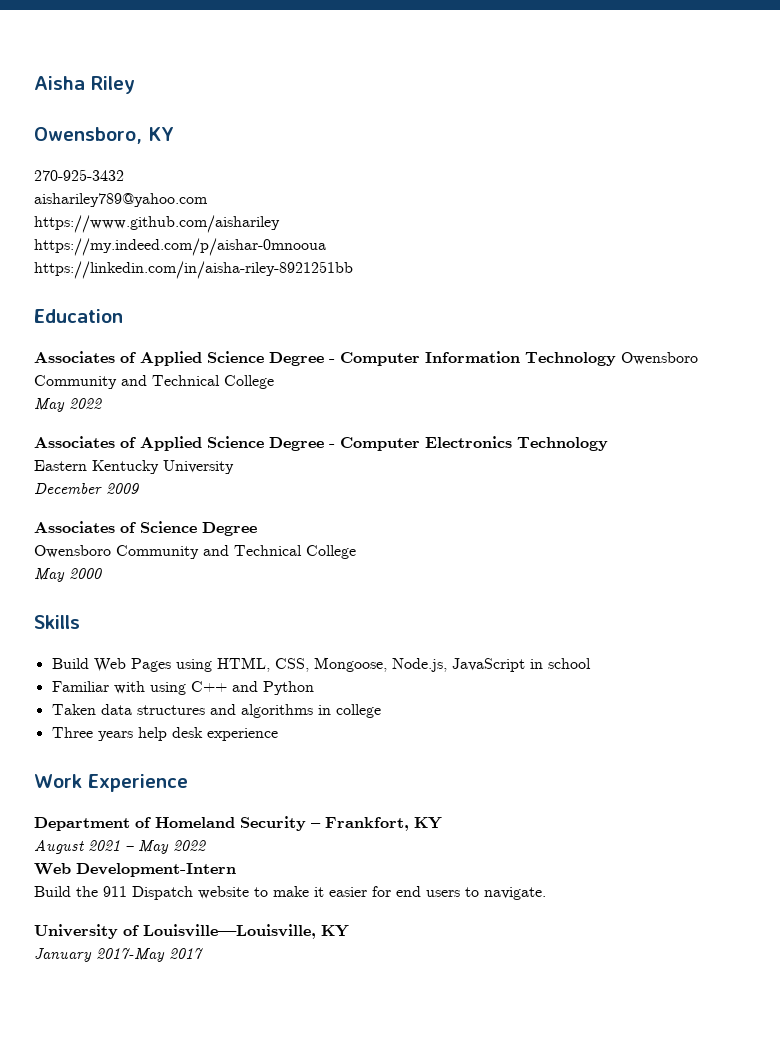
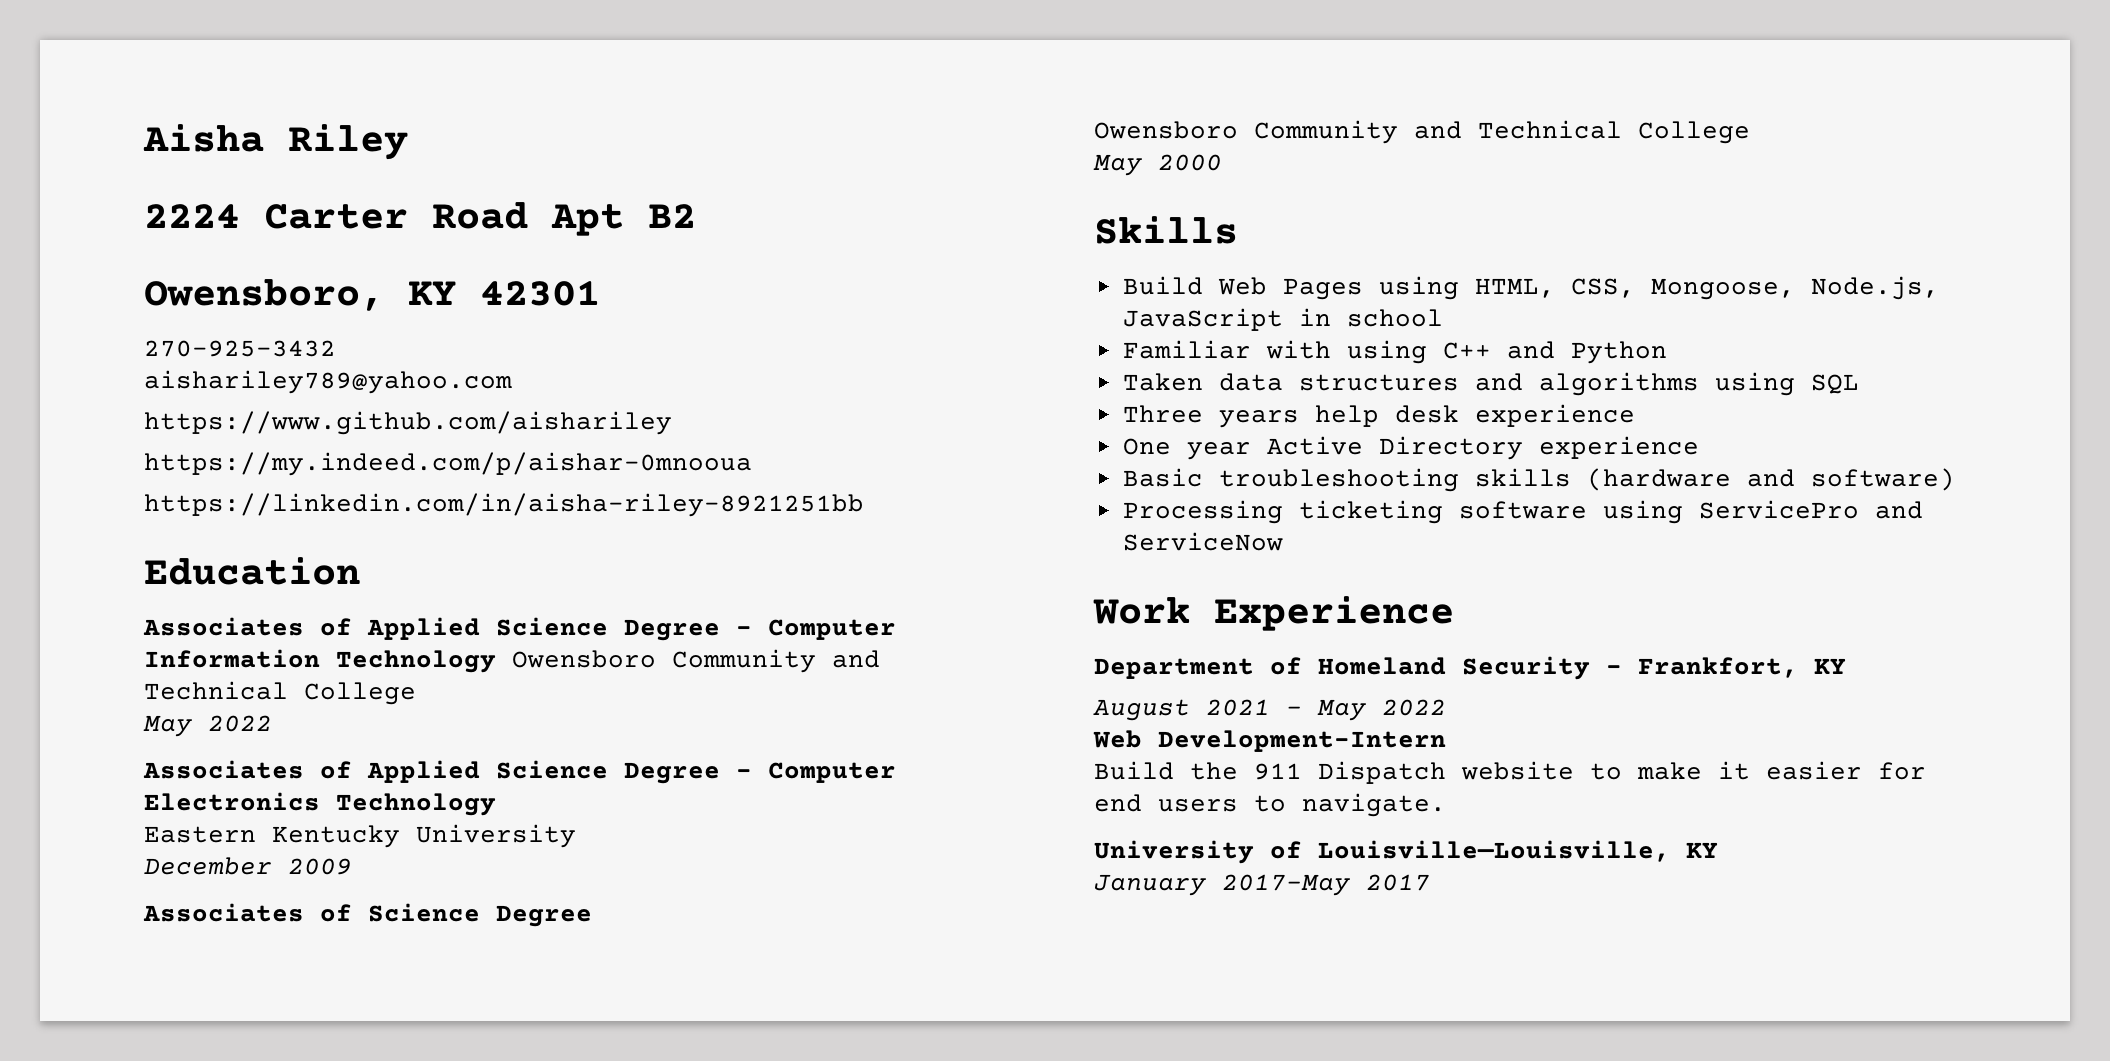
+ 2224 Carter Road Apt B2
- Owensboro, KY
+ Owensboro, KY 42301
- Taken data structures and algorithms in college
+ Taken data structures and algorithms using SQL
+ One year Active Directory experience
+ Basic troubleshooting skills (hardware and software)
+ Processing ticketing software using ServicePro and ServiceNow

